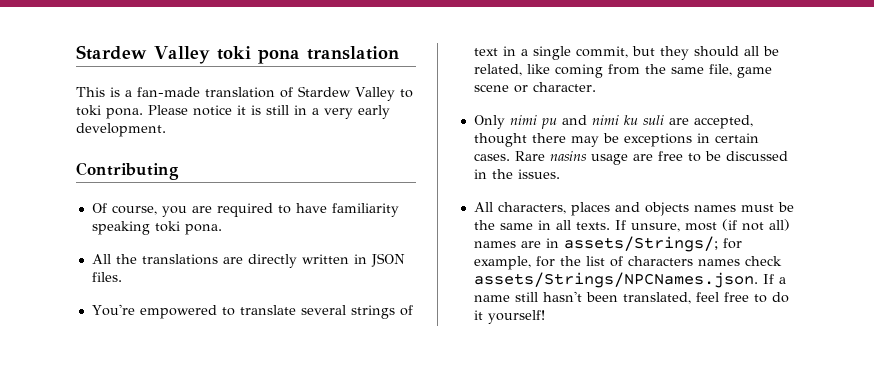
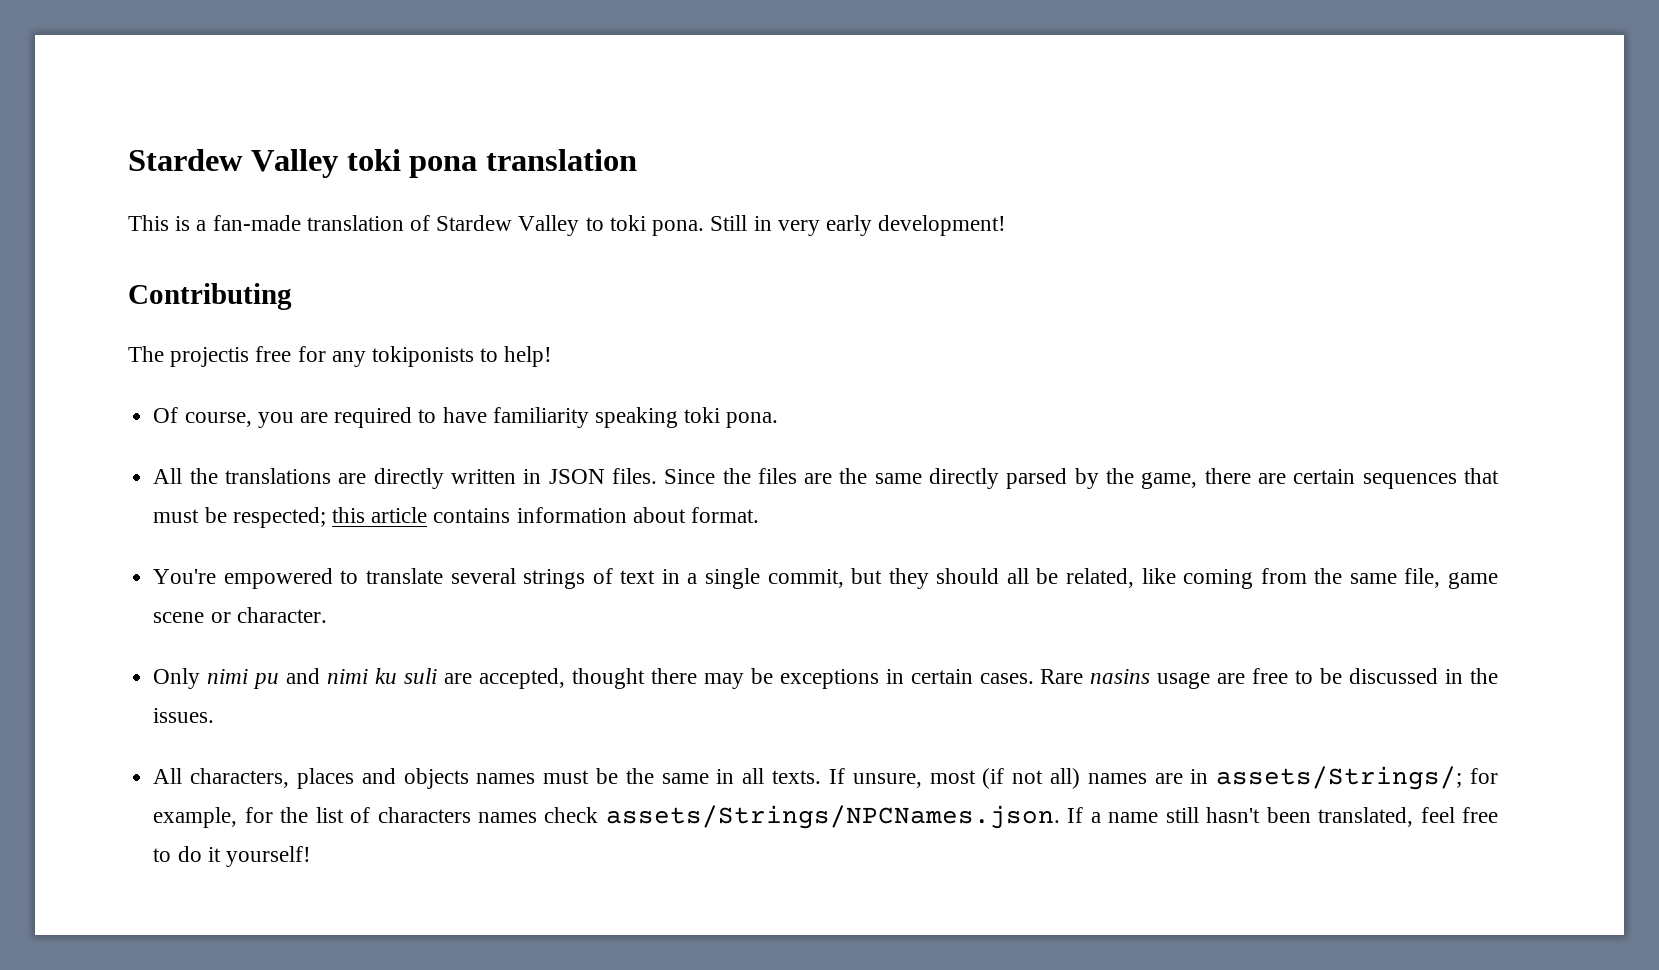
- Please notice it is still in a very early development.
+ Still in very early development!
+ The projectis free for any tokiponists to help!
+ Since the files are the same directly parsed by the game, there are certain sequences that must be respected; this article contains information about format.

